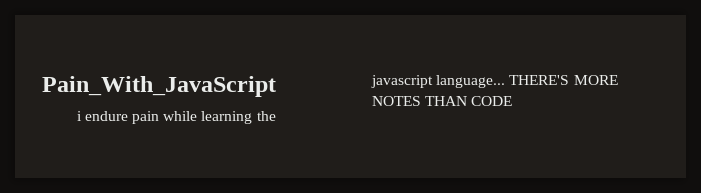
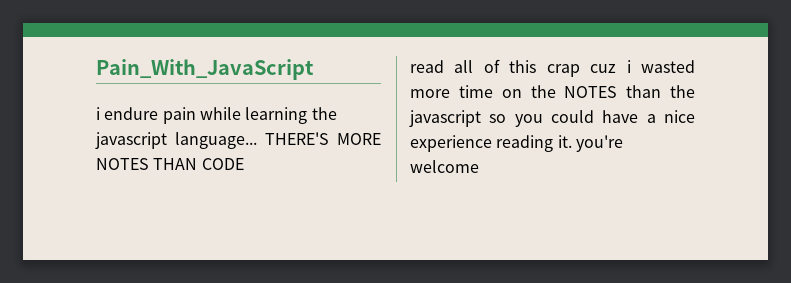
+ read all of this crap cuz i wasted more time on the NOTES than the javascript so you could have a nice experience reading it. you're welcome

